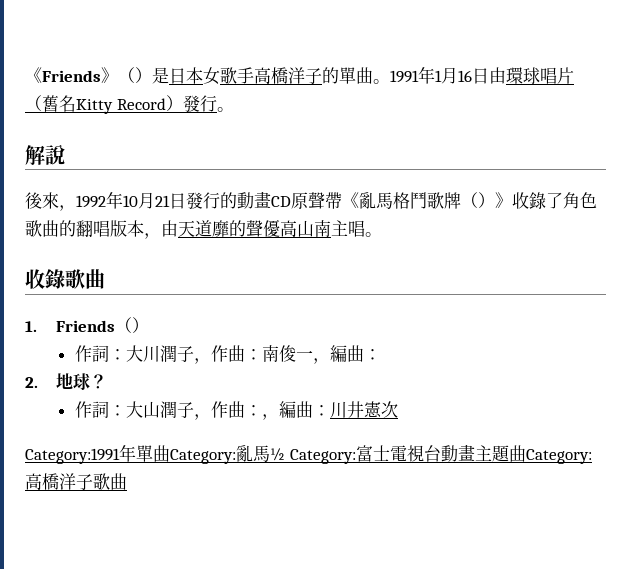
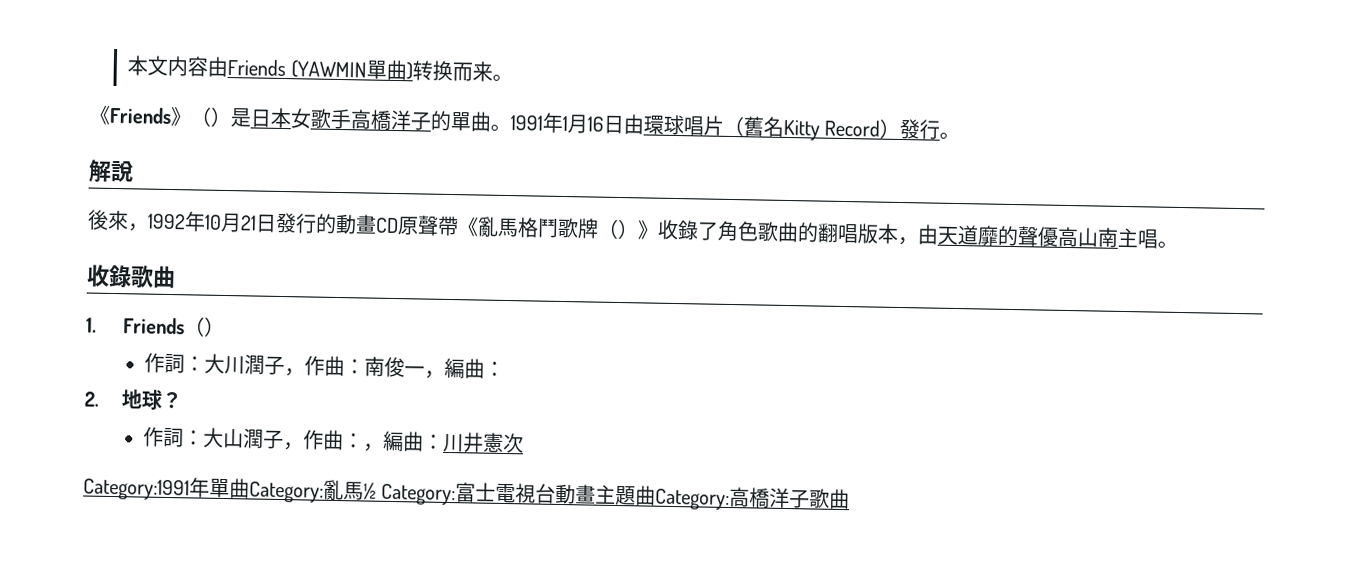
+ 本文内容由Friends (YAWMIN單曲)转换而来。

